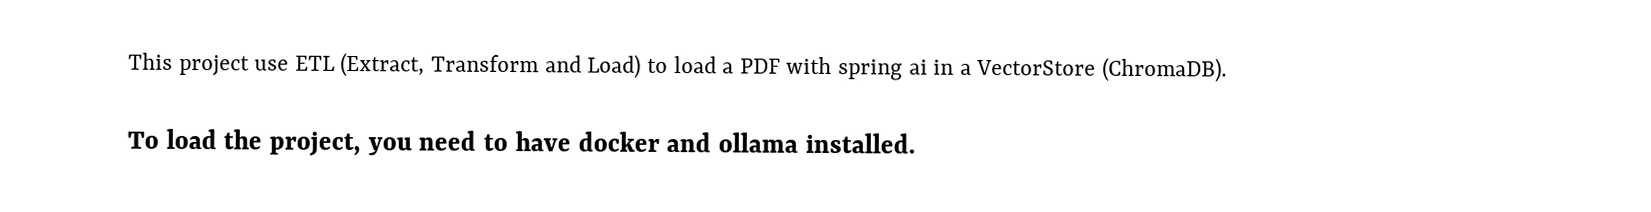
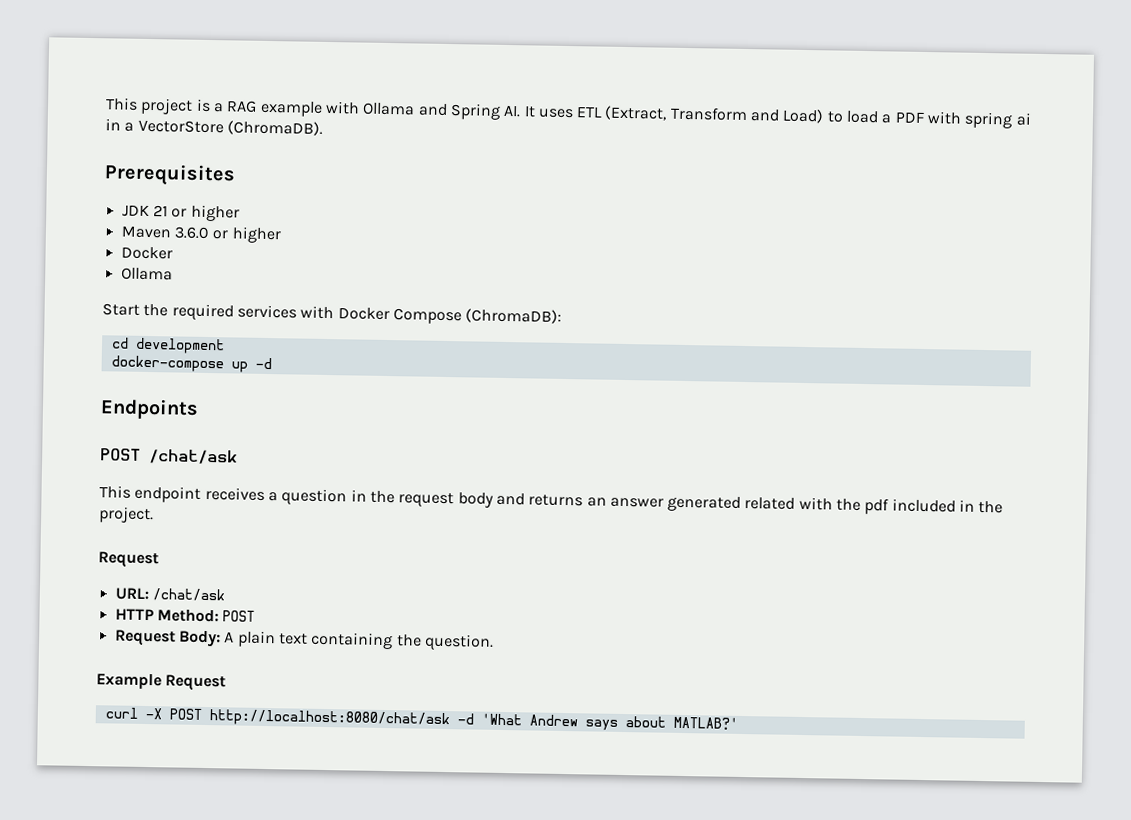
- This project use ETL (Extract, Transform and Load) to load a PDF with spring ai in a VectorStore (ChromaDB).
+ This project is a RAG example with Ollama and Spring AI. It uses ETL (Extract, Transform and Load) to load a PDF with spring ai in a VectorStore (ChromaDB).
- To load the project, you need to have docker and ollama installed.
+ Prerequisites
+ JDK 21 or higher
+ Maven 3.6.0 or higher
+ Docker
+ Ollama
+ Start the required services with Docker Compose (ChromaDB):
+ cd development
+ docker-compose up -d
+ Endpoints
+ POST /chat/ask
+ This endpoint receives a question in the request body and returns an answer generated related with the pdf included in the project.
+ Request
+ URL: /chat/ask
+ HTTP Method: POST
+ Request Body: A plain text containing the question.
+ Example Request
+ curl -X POST http://localhost:8080/chat/ask -d 'What Andrew says about MATLAB?'

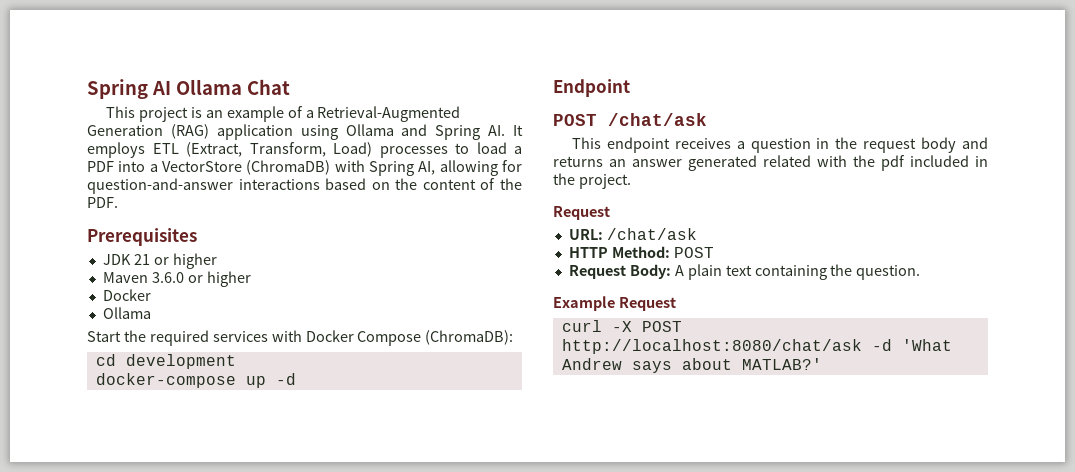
- This project is a RAG example with Ollama and Spring AI. It uses ETL (Extract, Transform and Load) to load a PDF with spring ai in a VectorStore (ChromaDB).
+ Spring AI Ollama Chat
+ This project is an example of a Retrieval-Augmented Generation (RAG) application using Ollama and Spring AI. It employs ETL (Extract, Transform, Load) processes to load a PDF into a VectorStore (ChromaDB) with Spring AI, allowing for question-and-answer interactions based on the content of the PDF.
- Endpoints
+ Endpoint

